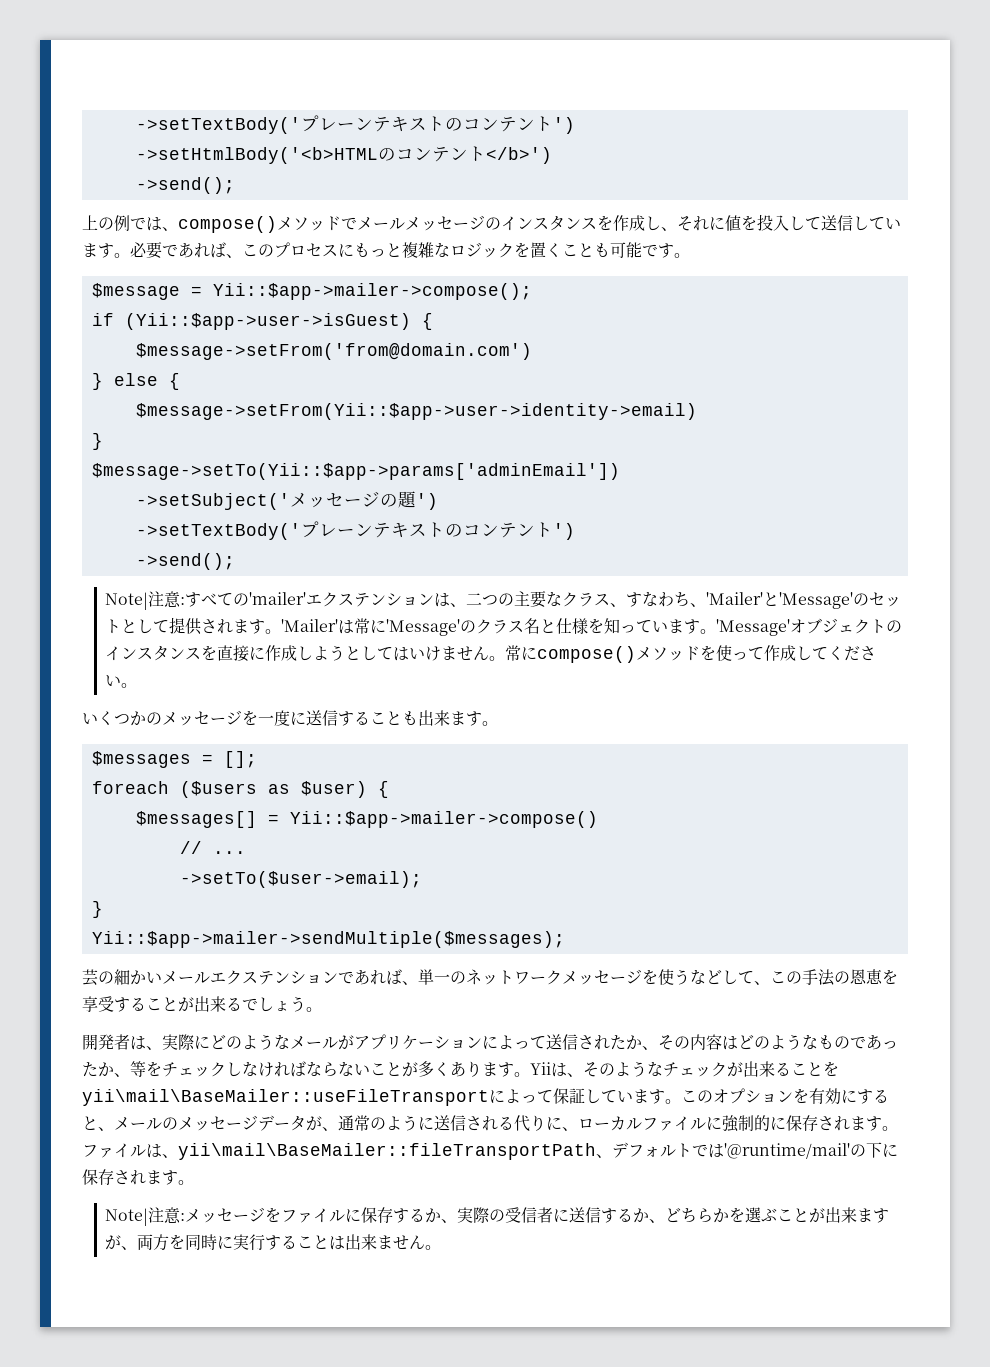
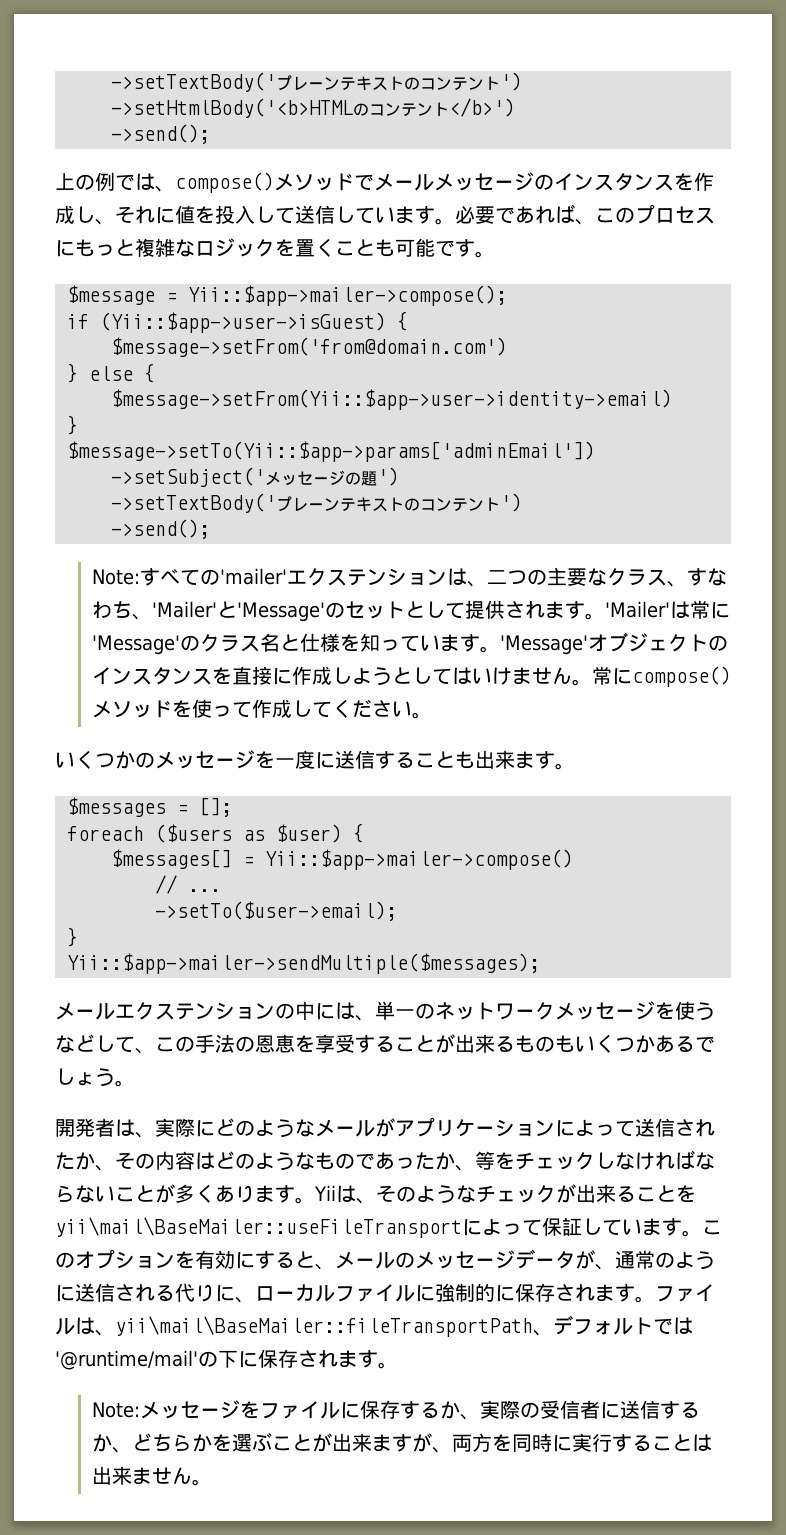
- Note|注意:すべての'mailer'エクステンションは、二つの主要なクラス、すなわち、'Mailer'と'Message'のセットとして提供されます。
+ Note:すべての'mailer'エクステンションは、二つの主要なクラス、すなわち、'Mailer'と'Message'のセットとして提供されます。
- 芸の細かいメールエクステンションであれば、単一のネットワークメッセージを使うなどして、この手法の恩恵を享受することが出来るでしょう。
+ メールエクステンションの中には、単一のネットワークメッセージを使うなどして、この手法の恩恵を享受することが出来るものもいくつかあるでしょう。
- Note|注意:メッセージをファイルに保存するか、実際の受信者に送信するか、どちらかを選ぶことが出来ますが、両方を同時に実行することは出来ません。
+ Note:メッセージをファイルに保存するか、実際の受信者に送信するか、どちらかを選ぶことが出来ますが、両方を同時に実行することは出来ません。

